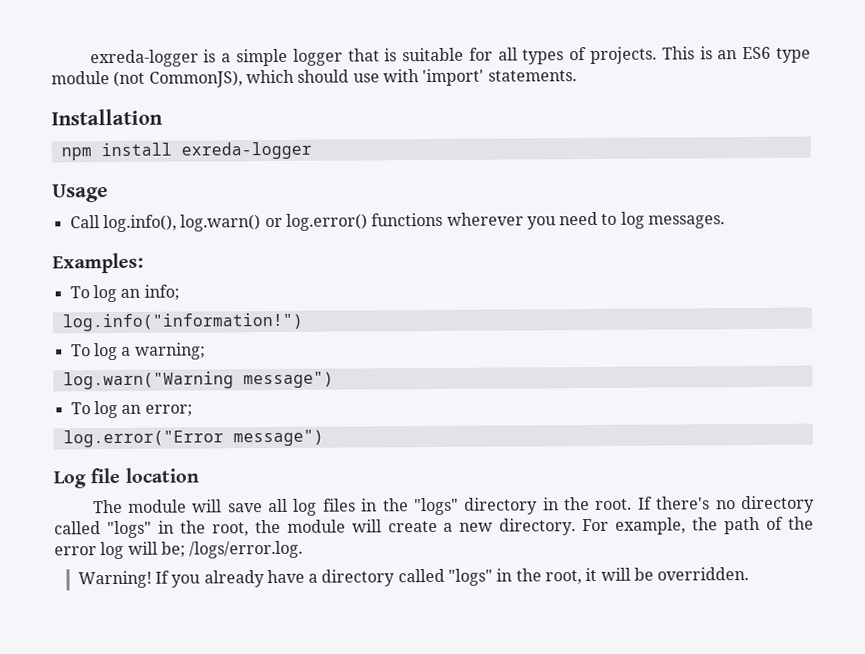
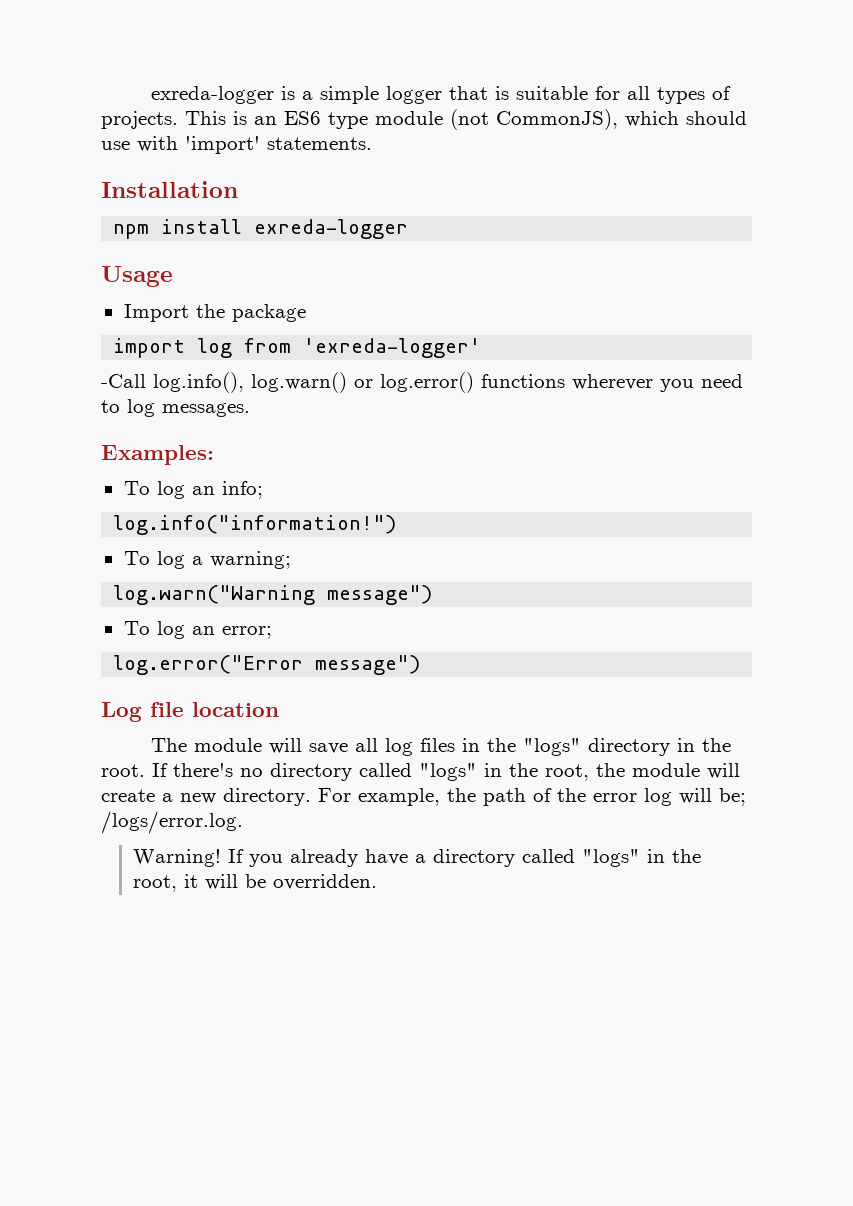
- Call log.info(), log.warn() or log.error() functions wherever you need to log messages.
+ Import the package
+ import log from 'exreda-logger'
+ -Call log.info(), log.warn() or log.error() functions wherever you need to log messages.

